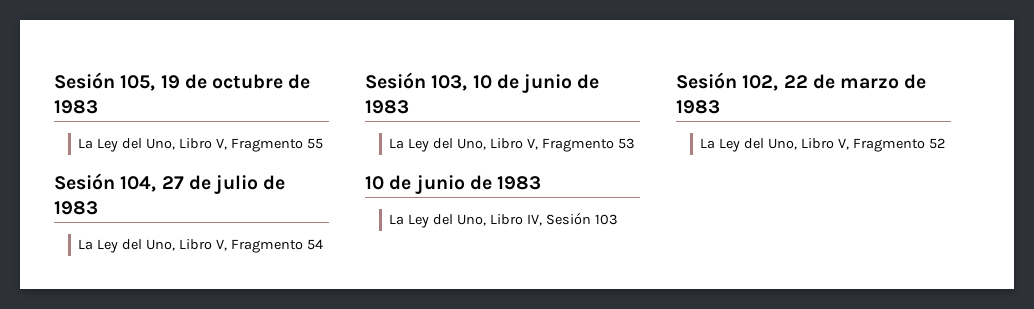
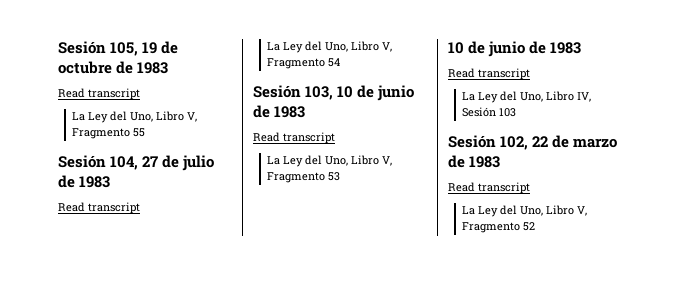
  Sesión 105, 19 de octubre de 1983
+ Read transcript
  Sesión 104, 27 de julio de 1983
+ Read transcript
  Sesión 103, 10 de junio de 1983
+ Read transcript
  La Ley del Uno, Libro V, Fragmento 53
  10 de junio de 1983
+ Read transcript
  Sesión 102, 22 de marzo de 1983
+ Read transcript

